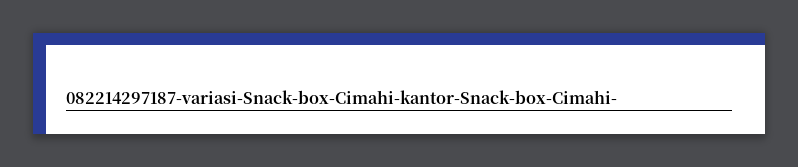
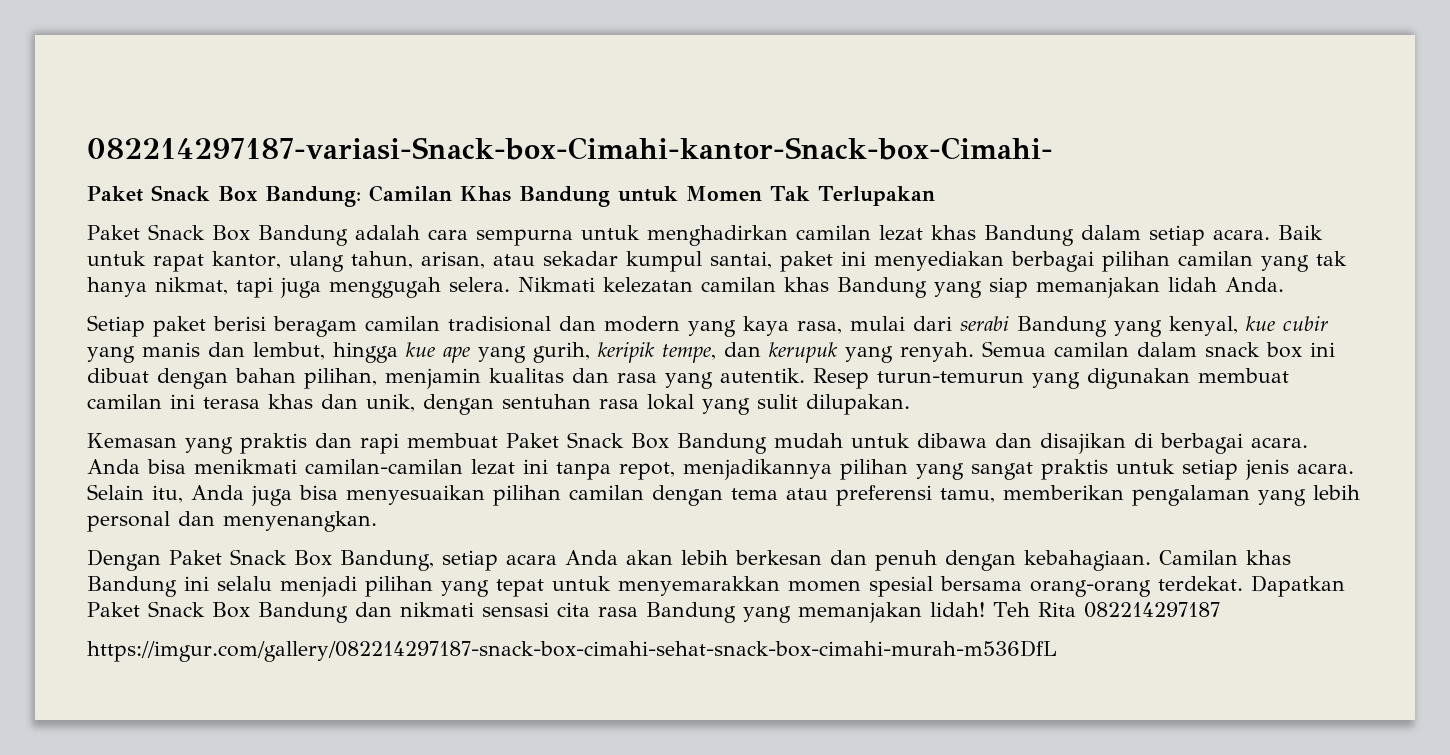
+ Paket Snack Box Bandung: Camilan Khas Bandung untuk Momen Tak Terlupakan
+ Paket Snack Box Bandung adalah cara sempurna untuk menghadirkan camilan lezat khas Bandung dalam setiap acara. Baik untuk rapat kantor, ulang tahun, arisan, atau sekadar kumpul santai, paket ini menyediakan berbagai pilihan camilan yang tak hanya nikmat, tapi juga menggugah selera. Nikmati kelezatan camilan khas Bandung yang siap memanjakan lidah Anda.
+ Setiap paket berisi beragam camilan tradisional dan modern yang kaya rasa, mulai dari serabi Bandung yang kenyal, kue cubir yang manis dan lembut, hingga kue ape yang gurih, keripik tempe, dan kerupuk yang renyah. Semua camilan dalam snack box ini dibuat dengan bahan pilihan, menjamin kualitas dan rasa yang autentik. Resep turun-temurun yang digunakan membuat camilan ini terasa khas dan unik, dengan sentuhan rasa lokal yang sulit dilupakan.
+ Kemasan yang praktis dan rapi membuat Paket Snack Box Bandung mudah untuk dibawa dan disajikan di berbagai acara. Anda bisa menikmati camilan-camilan lezat ini tanpa repot, menjadikannya pilihan yang sangat praktis untuk setiap jenis acara. Selain itu, Anda juga bisa menyesuaikan pilihan camilan dengan tema atau preferensi tamu, memberikan pengalaman yang lebih personal dan menyenangkan.
+ Dengan Paket Snack Box Bandung, setiap acara Anda akan lebih berkesan dan penuh dengan kebahagiaan. Camilan khas Bandung ini selalu menjadi pilihan yang tepat untuk menyemarakkan momen spesial bersama orang-orang terdekat. Dapatkan Paket Snack Box Bandung dan nikmati sensasi cita rasa Bandung yang memanjakan lidah! Teh Rita 082214297187
+ https://imgur.com/gallery/082214297187-snack-box-cimahi-sehat-snack-box-cimahi-murah-m536DfL

